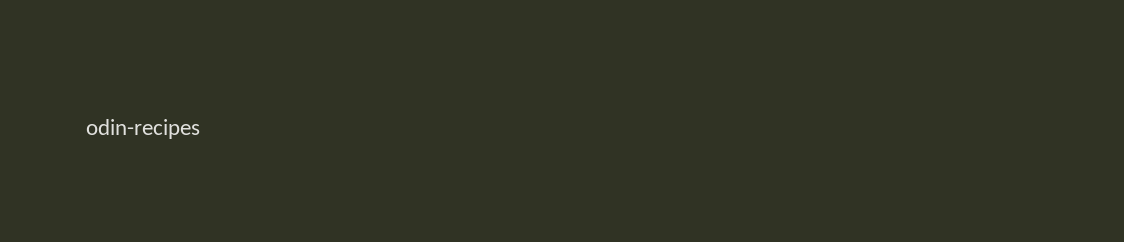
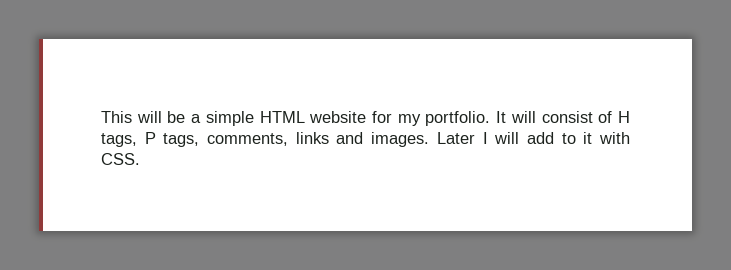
- odin-recipes
+ This will be a simple HTML website for my portfolio. It will consist of H tags, P tags, comments, links and images. Later I will add to it with CSS.

